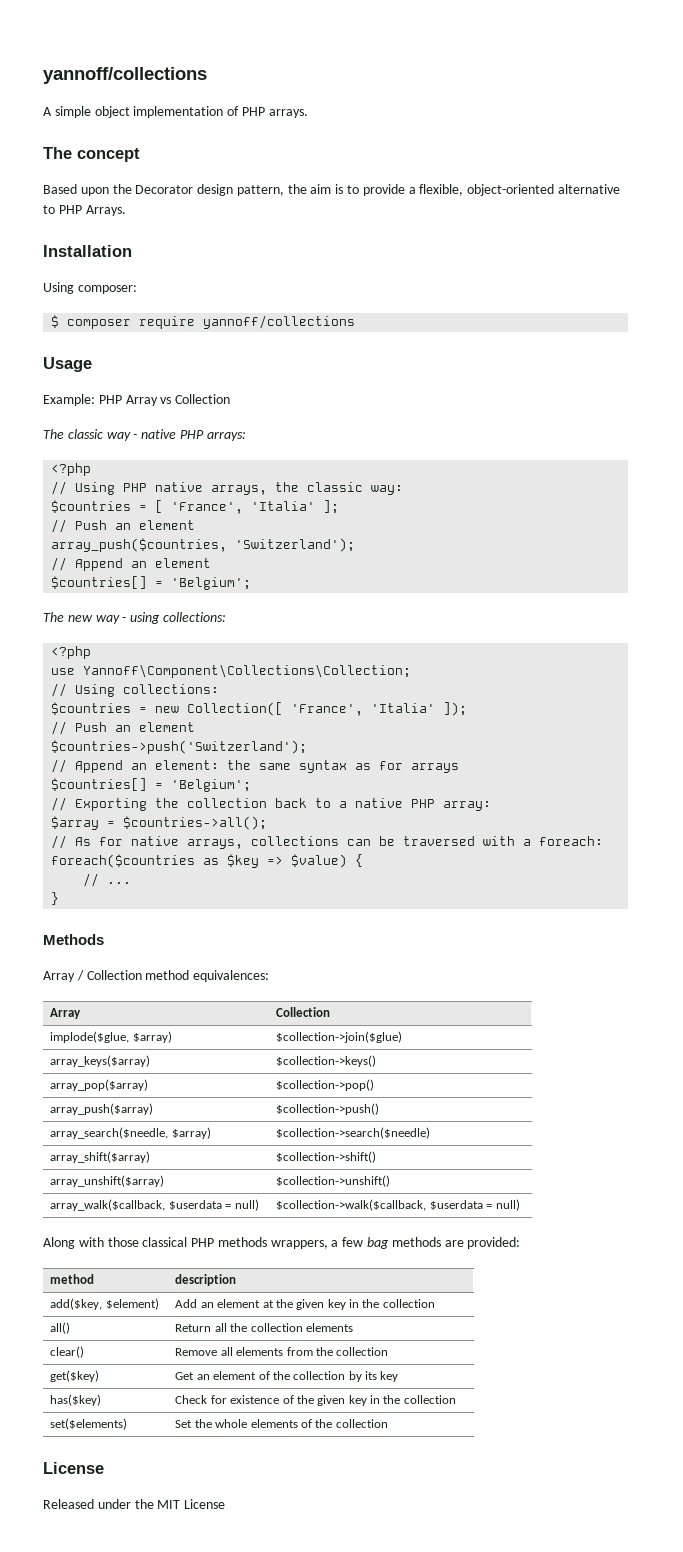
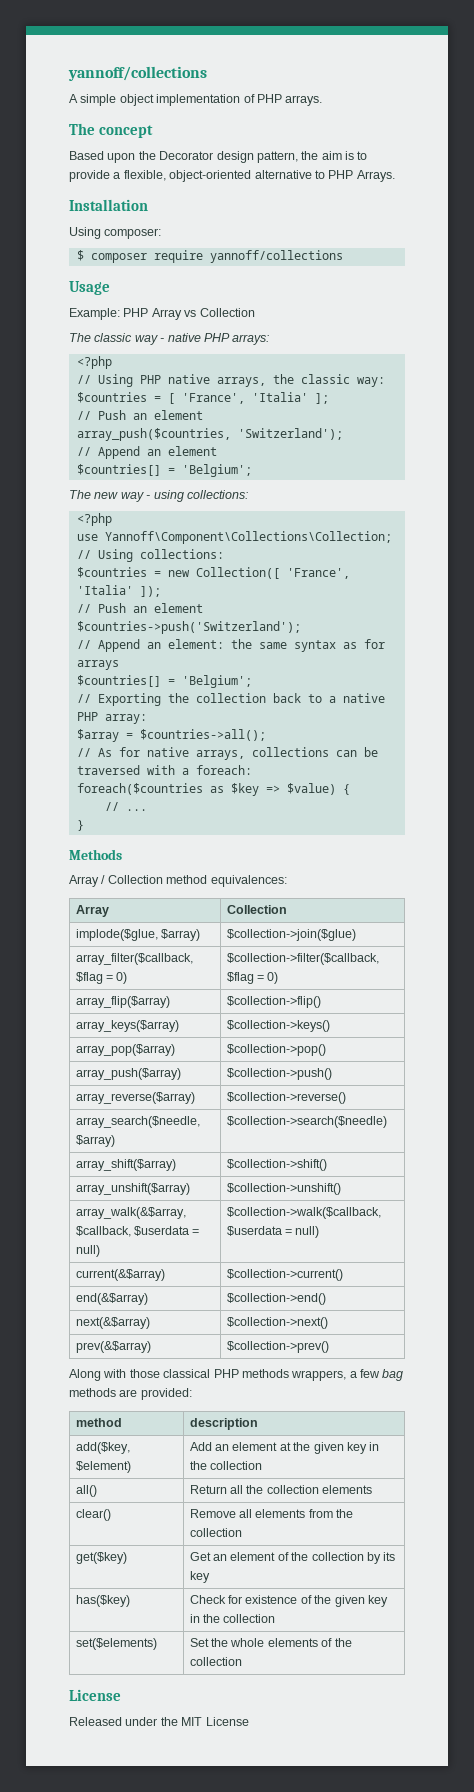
+ array_filter($callback, $flag = 0) | $collection->filter($callback, $flag = 0)
+ array_flip($array) | $collection->flip()
+ array_reverse($array) | $collection->reverse()
- array_walk($callback, $userdata = null) | $collection->walk($callback, $userdata = null)
+ array_walk(&$array, $callback, $userdata = null) | $collection->walk($callback, $userdata = null)
+ current(&$array) | $collection->current()
+ end(&$array) | $collection->end()
+ next(&$array) | $collection->next()
+ prev(&$array) | $collection->prev()

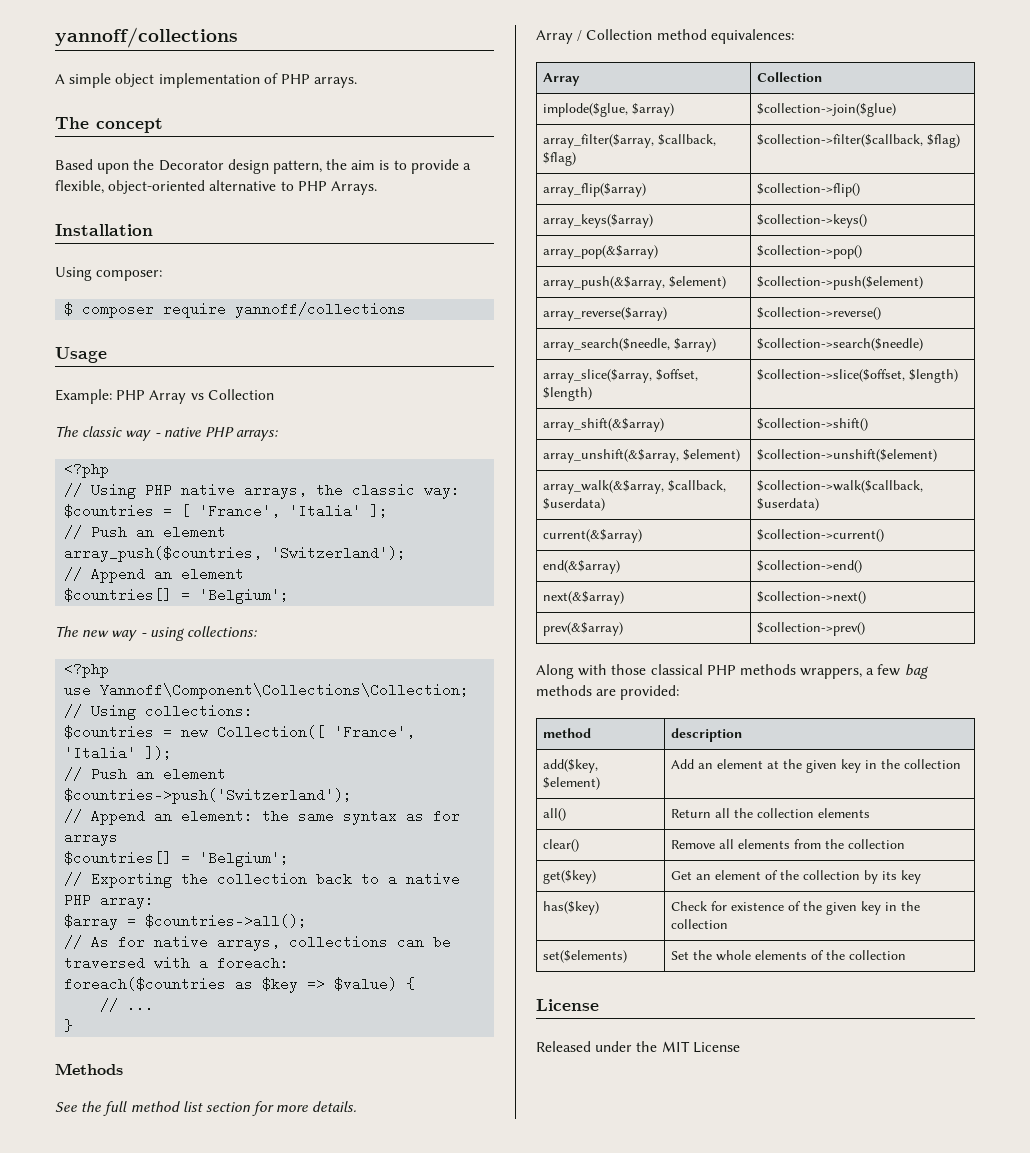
+ See the full method list section for more details.
- array_filter($callback, $flag = 0) | $collection->filter($callback, $flag = 0)
+ array_filter($array, $callback, $flag) | $collection->filter($callback, $flag)
- array_pop($array) | $collection->pop()
+ array_pop(&$array) | $collection->pop()
- array_push($array) | $collection->push()
+ array_push(&$array, $element) | $collection->push($element)
- array_shift($array) | $collection->shift()
- array_unshift($array) | $collection->unshift()
- array_walk(&$array, $callback, $userdata = null) | $collection->walk($callback, $userdata = null)
+ array_slice($array, $offset, $length) | $collection->slice($offset, $length)
+ array_shift(&$array) | $collection->shift()
+ array_unshift(&$array, $element) | $collection->unshift($element)
+ array_walk(&$array, $callback, $userdata) | $collection->walk($callback, $userdata)

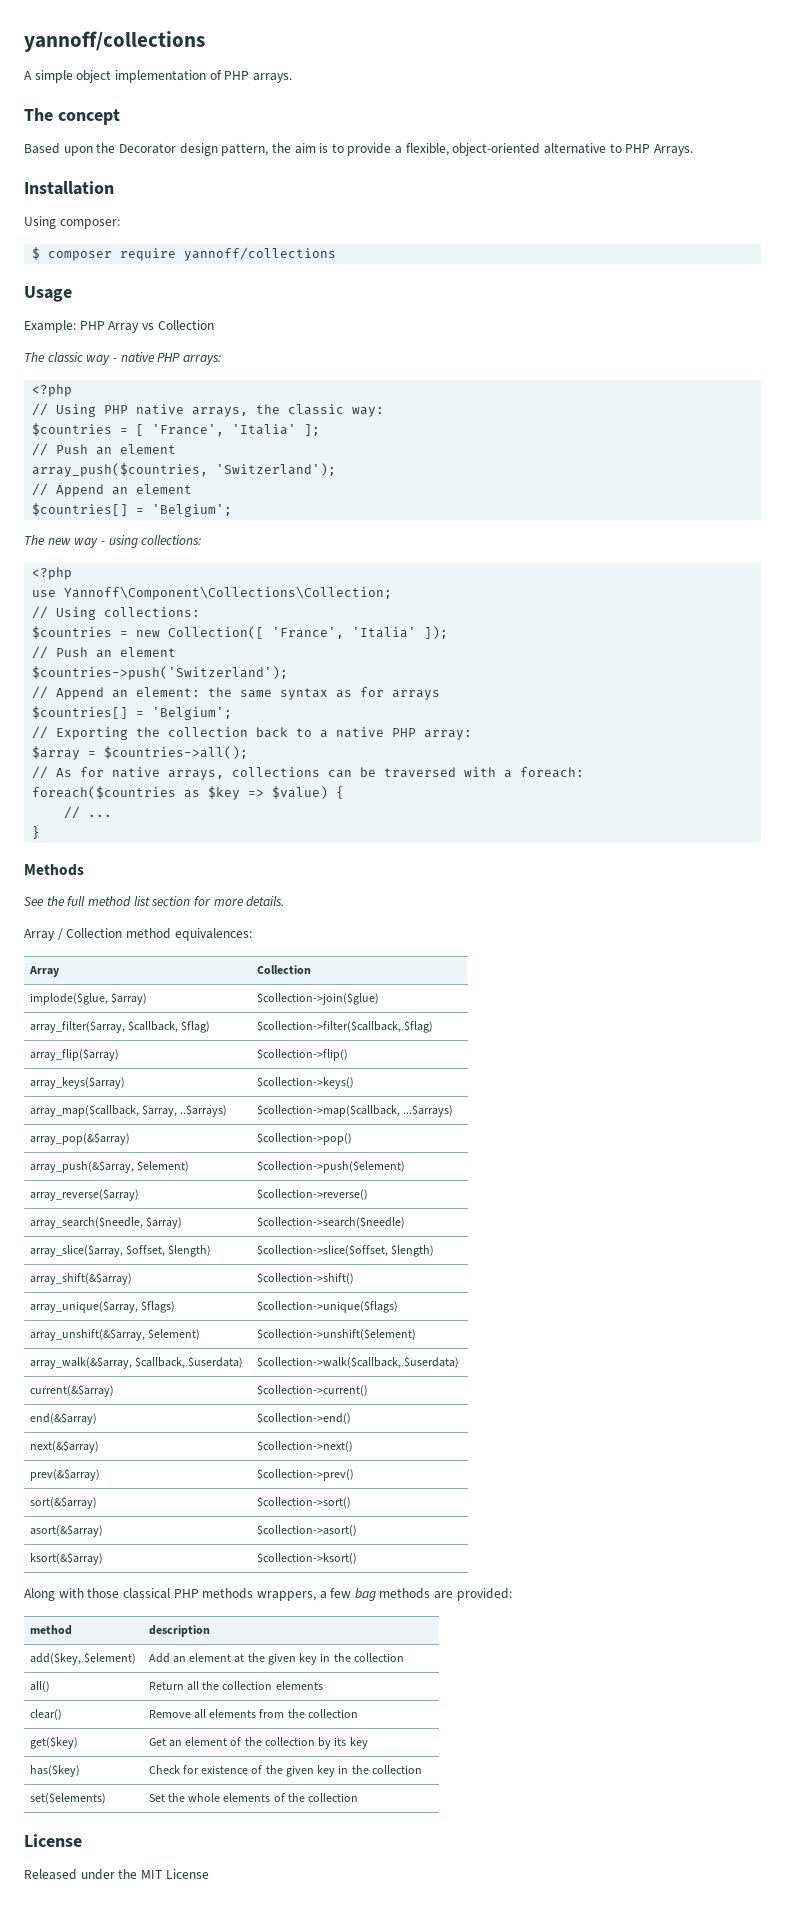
+ array_map($callback, $array, ..$arrays) | $collection->map($callback, ...$arrays)
+ array_unique($array, $flags) | $collection->unique($flags)
+ sort(&$array) | $collection->sort()
+ asort(&$array) | $collection->asort()
+ ksort(&$array) | $collection->ksort()

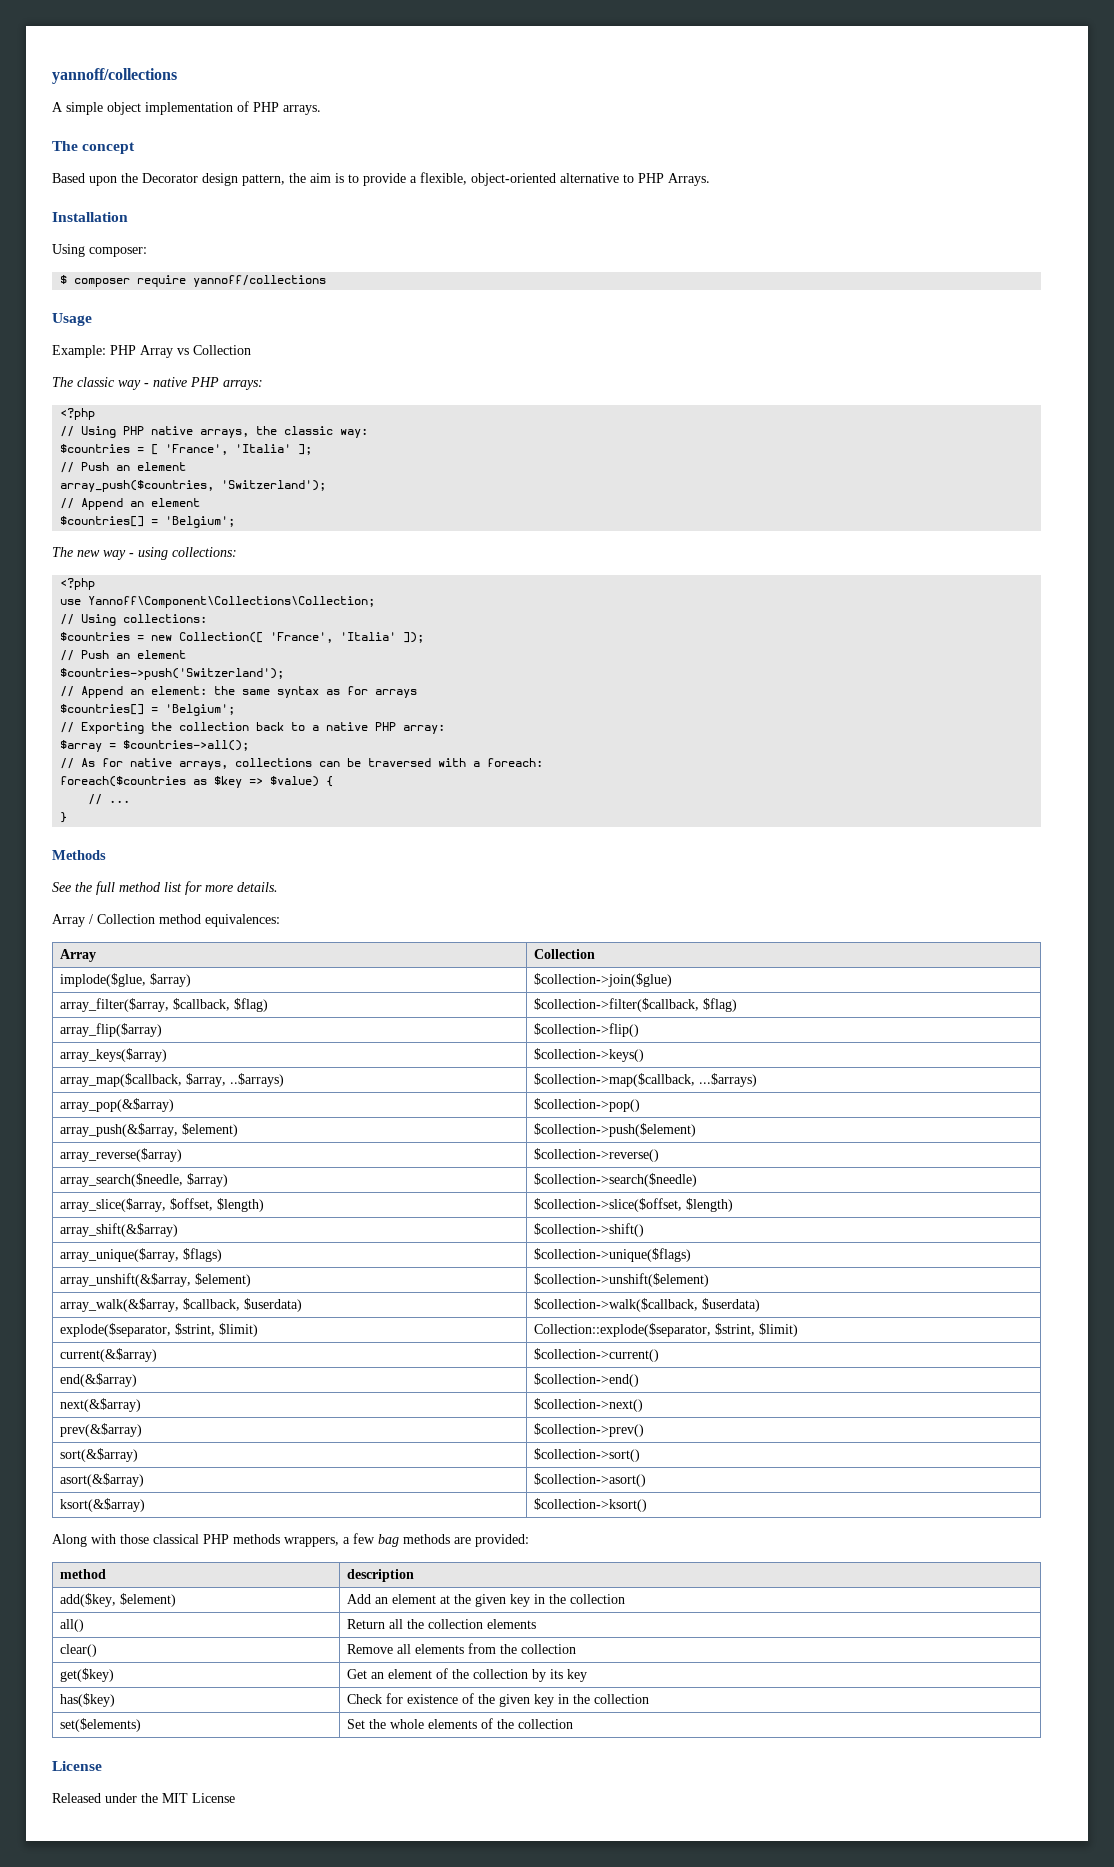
- See the full method list section for more details.
+ See the full method list for more details.
+ explode($separator, $strint, $limit) | Collection::explode($separator, $strint, $limit)

